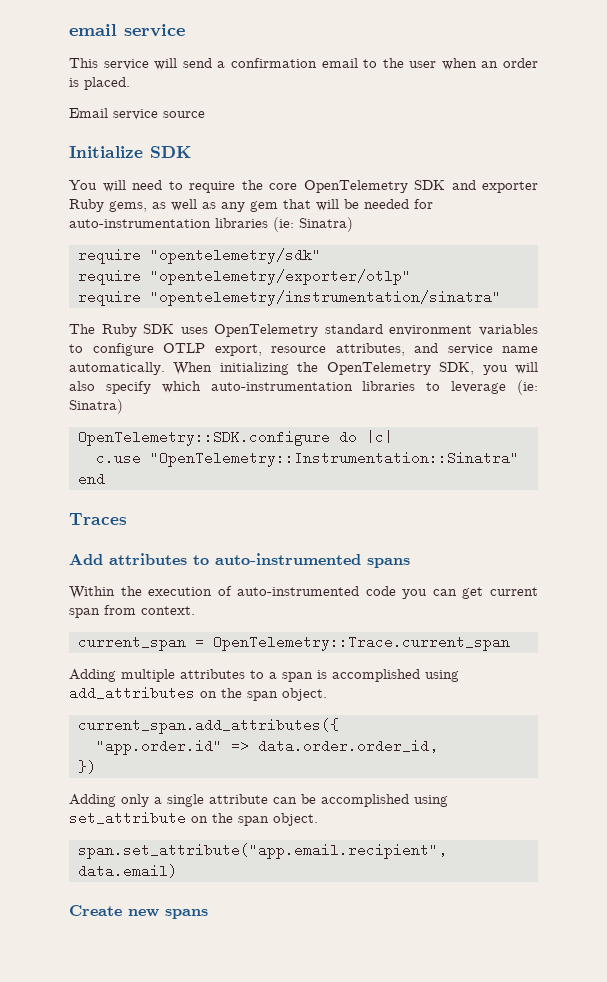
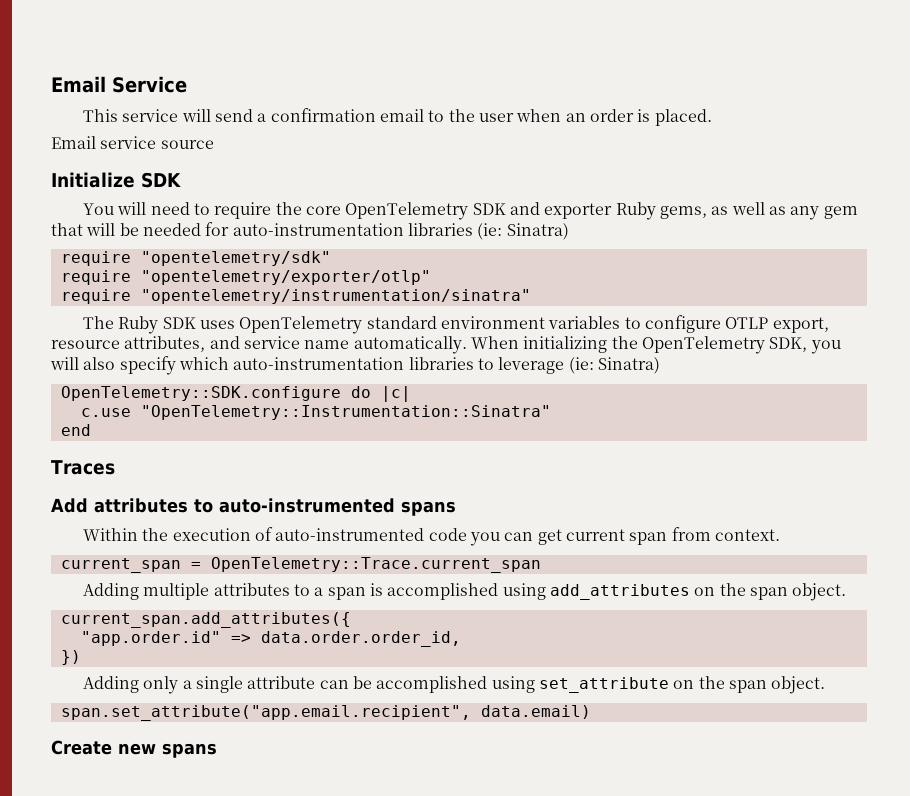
- email service
+ Email Service

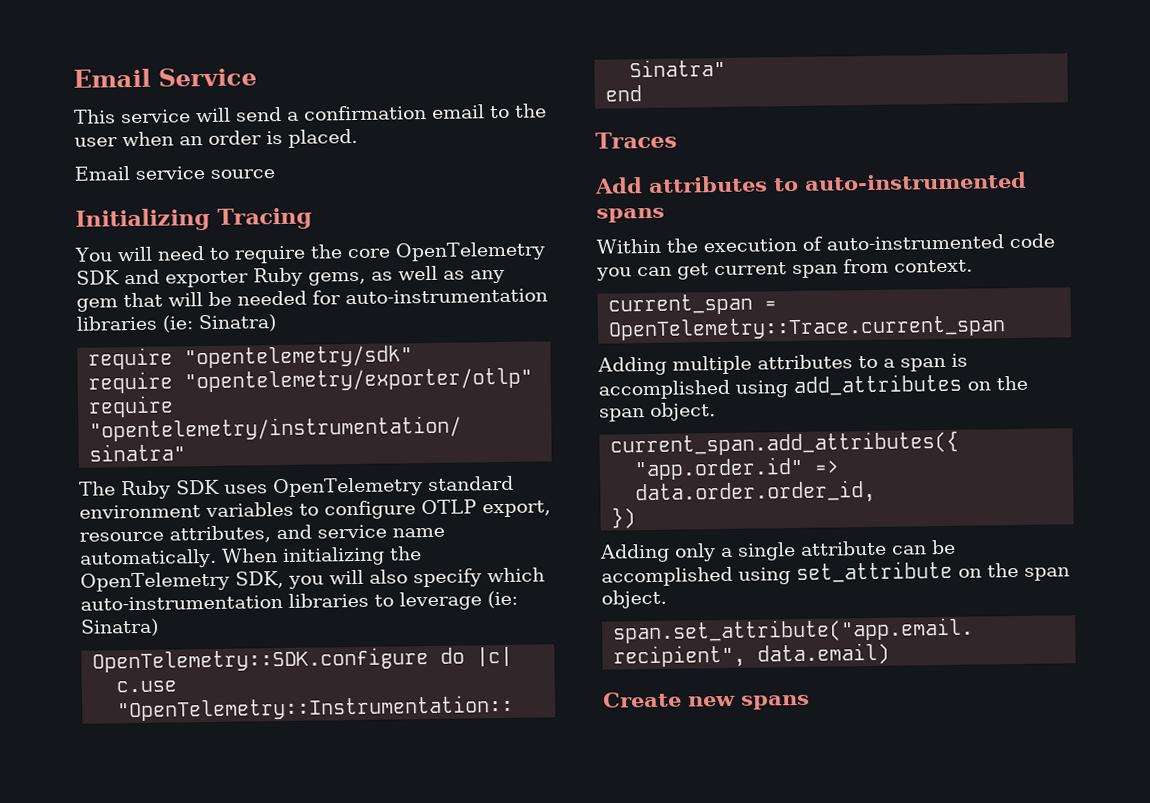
- Initialize SDK
+ Initializing Tracing

